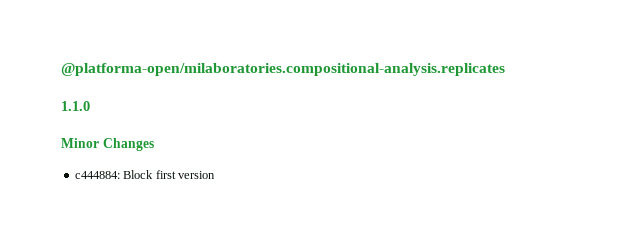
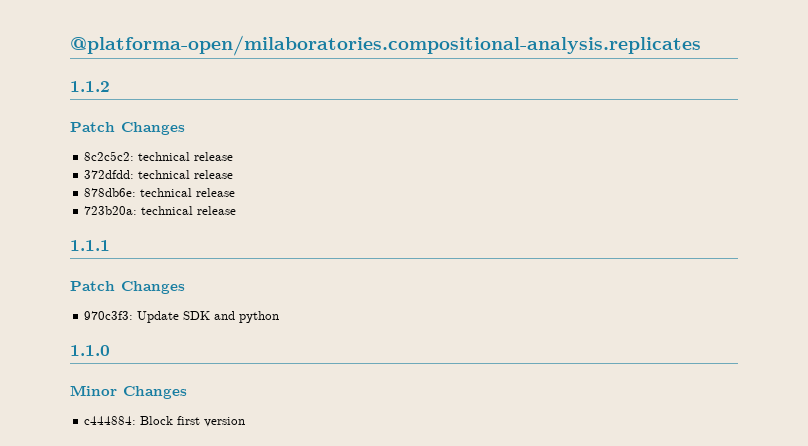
+ 1.1.2
+ Patch Changes
+ 8c2c5c2: technical release
+ 372dfdd: technical release
+ 878db6e: technical release
+ 723b20a: technical release
+ 1.1.1
+ Patch Changes
+ 970c3f3: Update SDK and python

